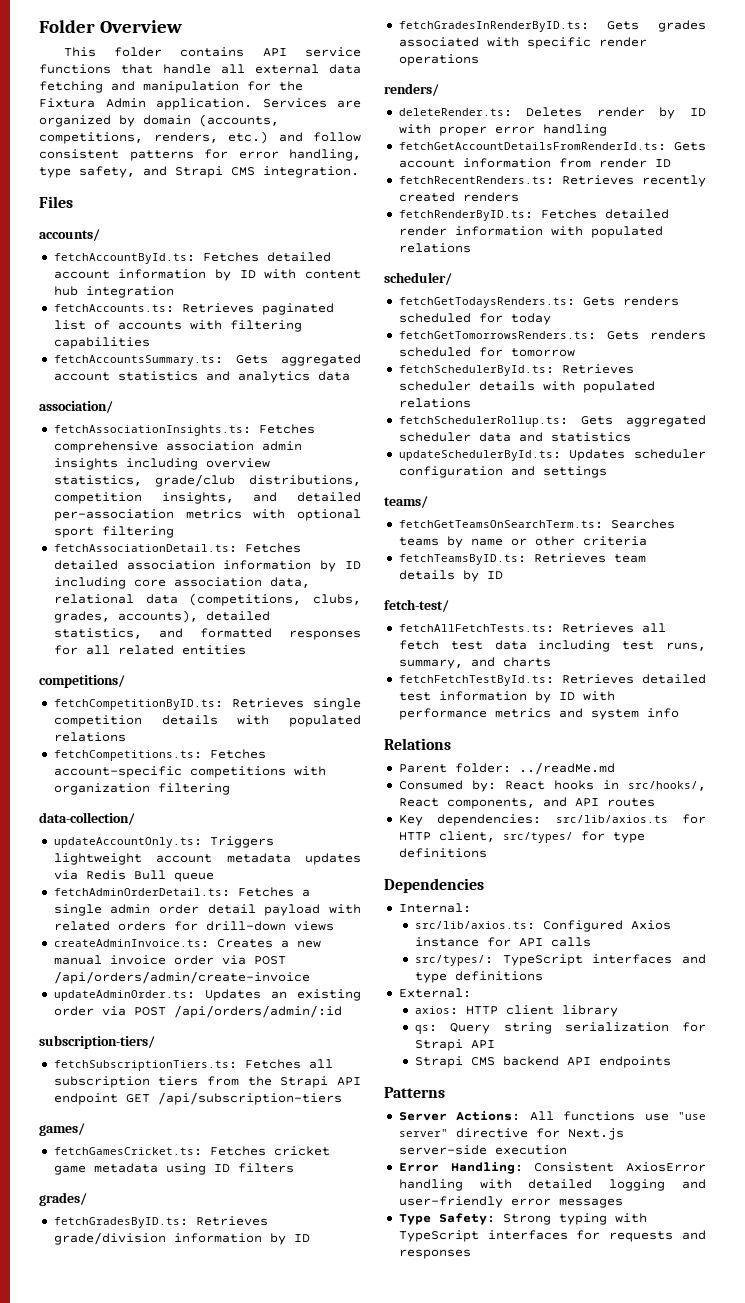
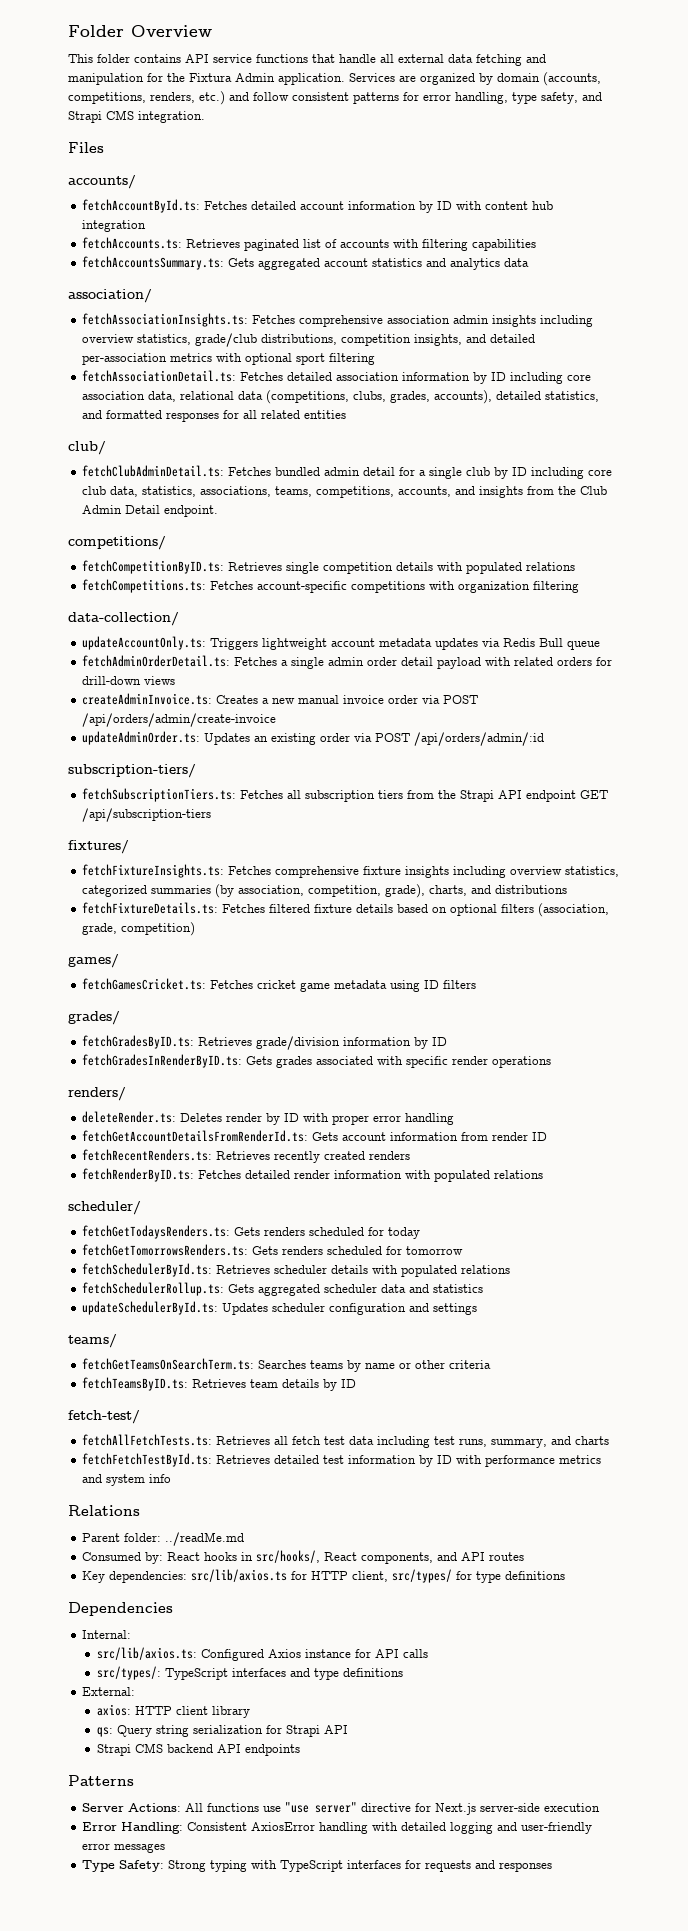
+ club/
+ fetchClubAdminDetail.ts: Fetches bundled admin detail for a single club by ID including core club data, statistics, associations, teams, competitions, accounts, and insights from the Club Admin Detail endpoint.
+ fixtures/
+ fetchFixtureInsights.ts: Fetches comprehensive fixture insights including overview statistics, categorized summaries (by association, competition, grade), charts, and distributions
+ fetchFixtureDetails.ts: Fetches filtered fixture details based on optional filters (association, grade, competition)

